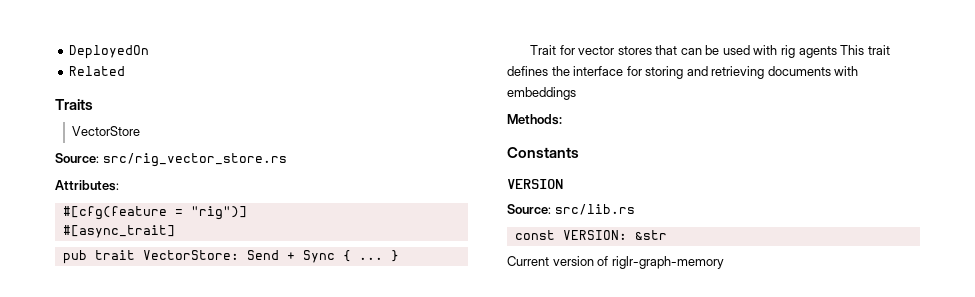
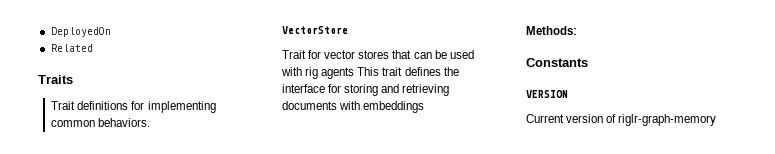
+ Trait definitions for implementing common behaviors.
  VectorStore
- Source: src/rig_vector_store.rs
- Attributes:
- #[cfg(feature = "rig")]
- #[async_trait]
- pub trait VectorStore: Send + Sync { ... }
- Source: src/lib.rs
- const VERSION: &str

